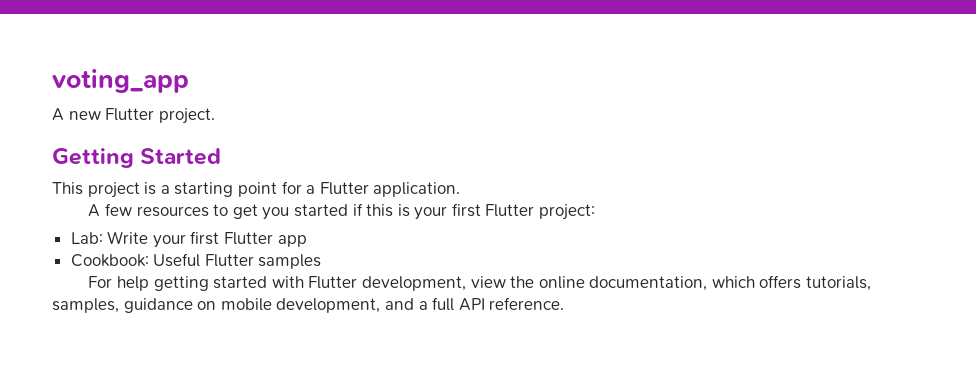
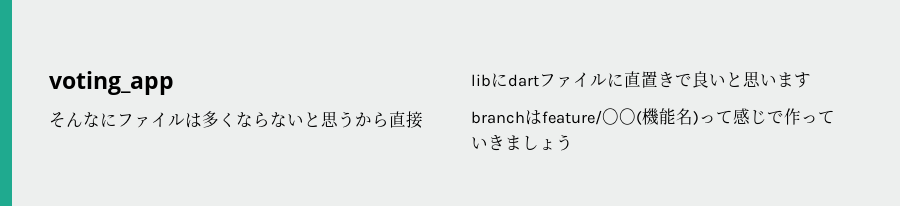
- A new Flutter project.
- Getting Started
- This project is a starting point for a Flutter application.
- A few resources to get you started if this is your first Flutter project:
- Lab: Write your first Flutter app
- Cookbook: Useful Flutter samples
- For help getting started with Flutter development, view the online documentation, which offers tutorials, samples, guidance on mobile development, and a full API reference.
+ そんなにファイルは多くならないと思うから直接libにdartファイルに直置きで良いと思います
+ branchはfeature/〇〇(機能名)って感じで作っていきましょう

